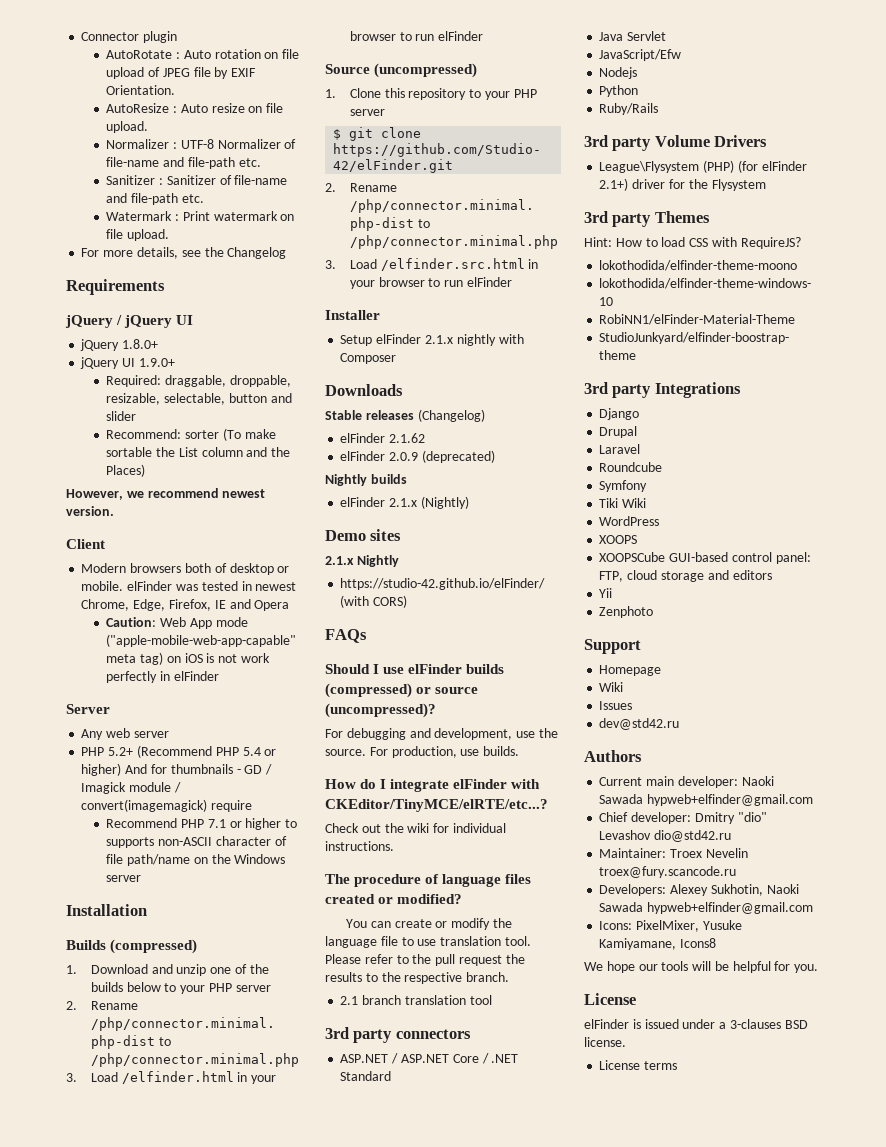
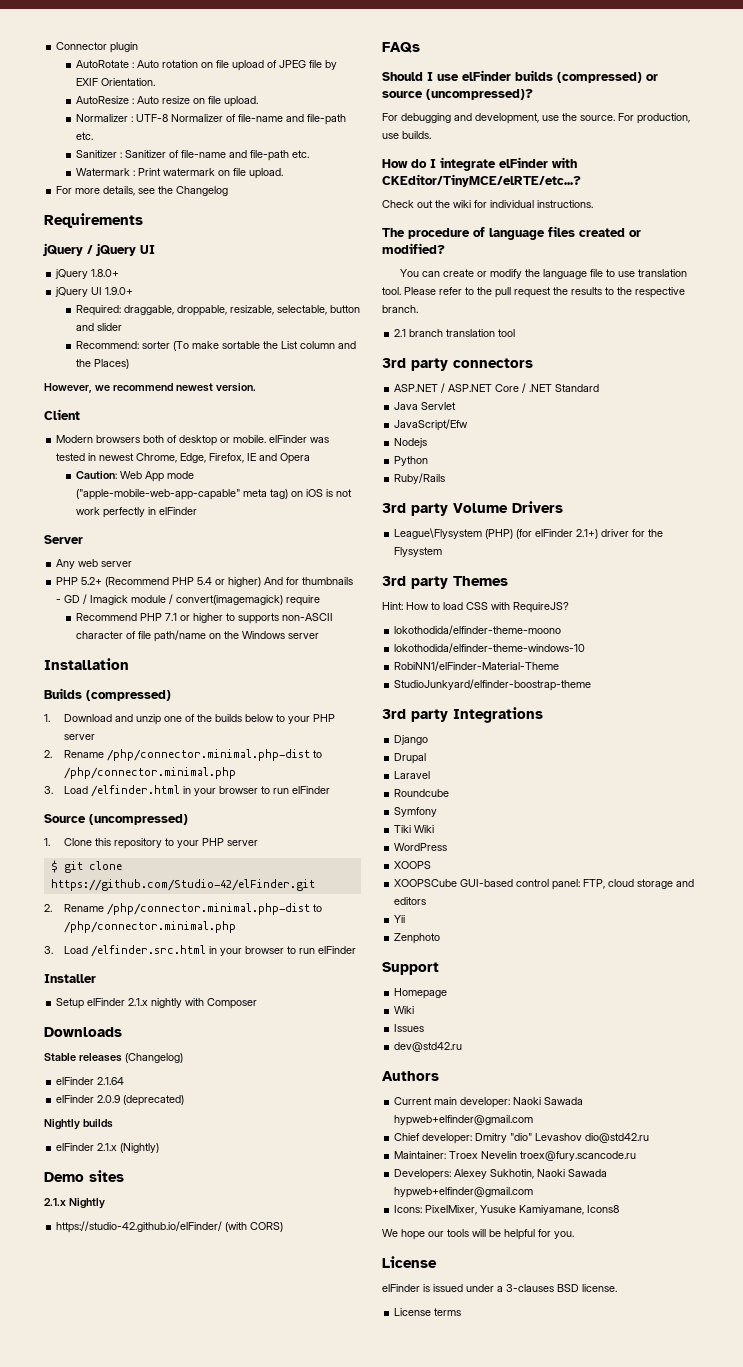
- elFinder 2.1.62
+ elFinder 2.1.64

